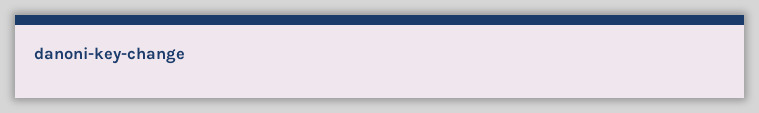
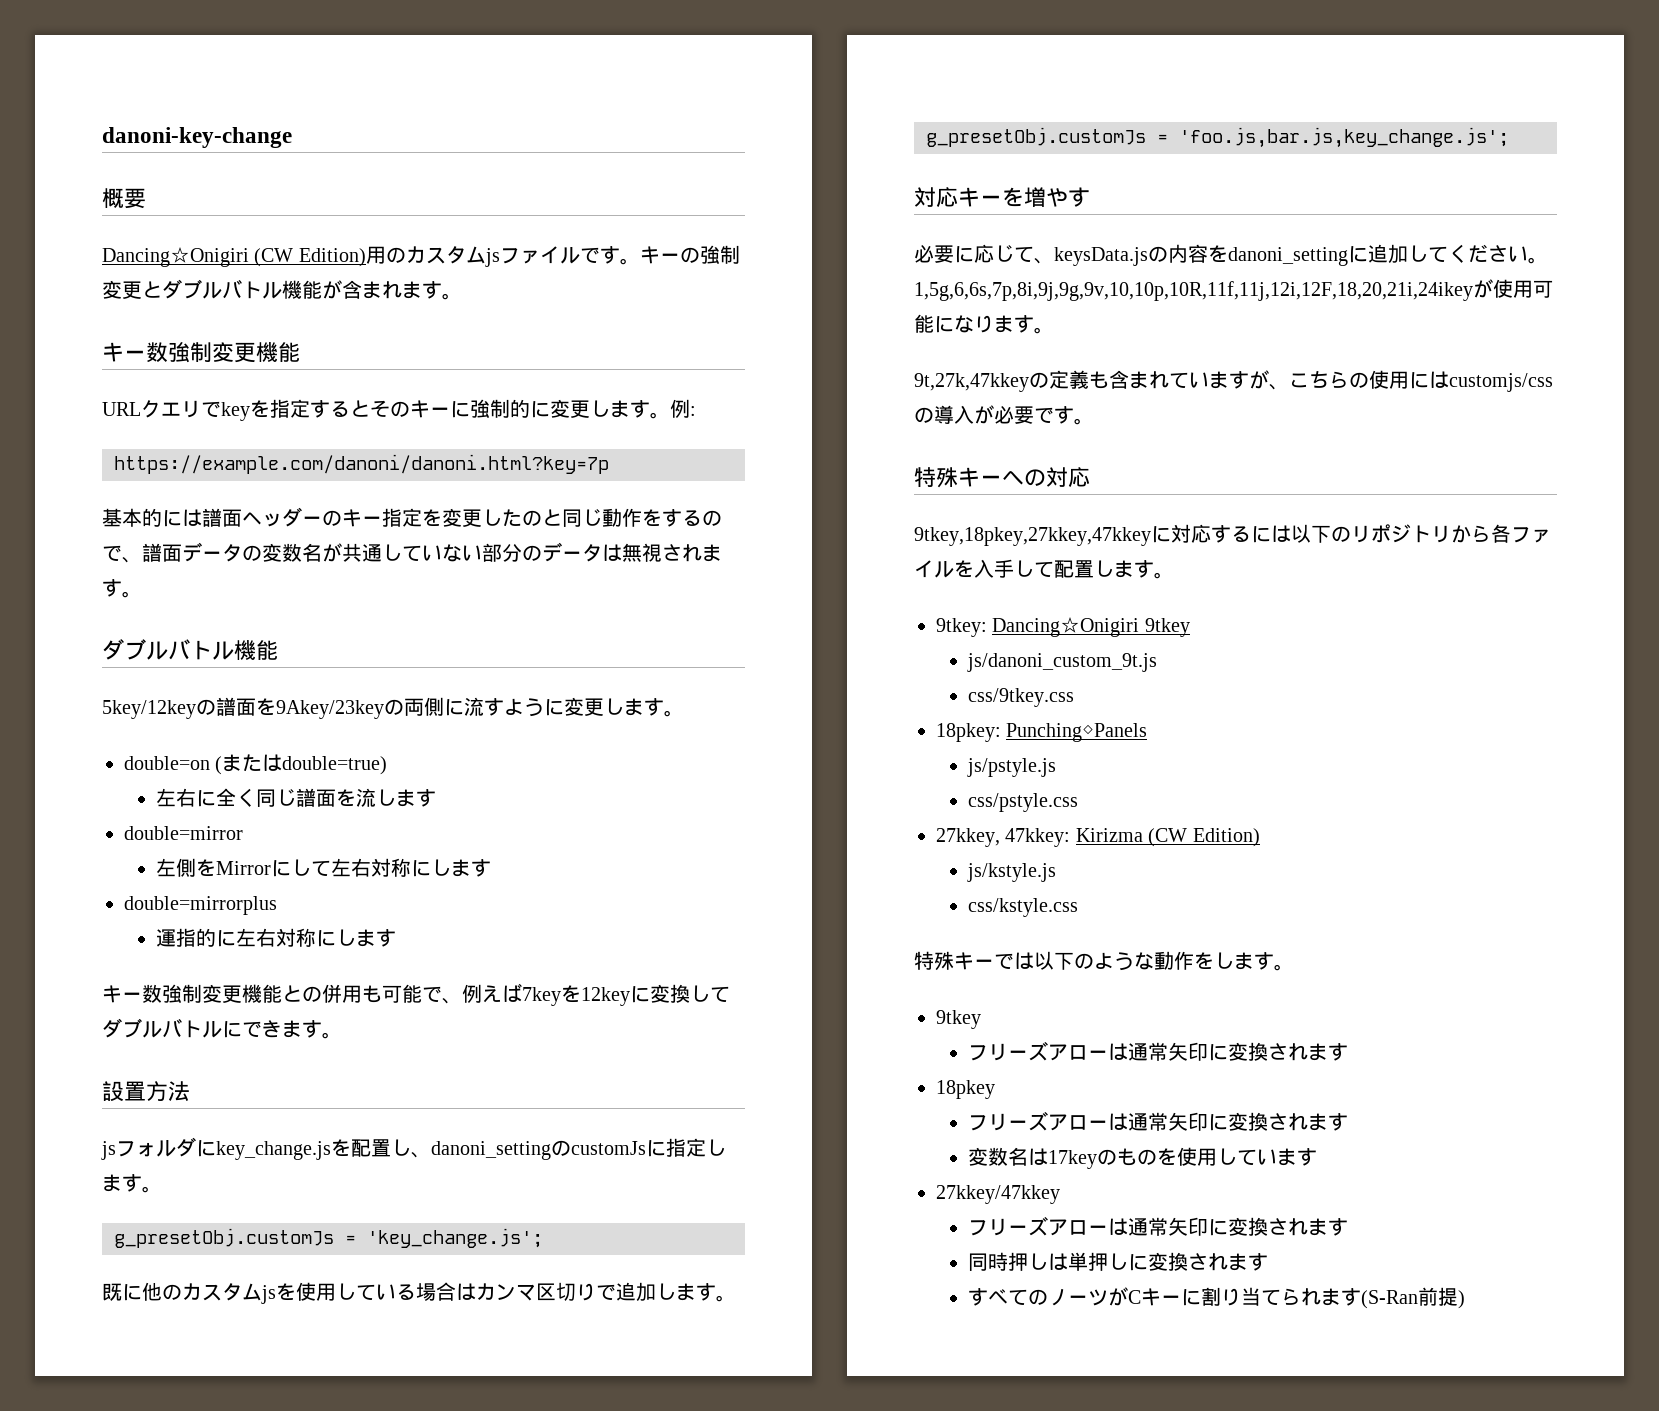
+ 概要
+ Dancing☆Onigiri (CW Edition)用のカスタムjsファイルです。キーの強制変更とダブルバトル機能が含まれます。
+ キー数強制変更機能
+ URLクエリでkeyを指定するとそのキーに強制的に変更します。例:
+ https://example.com/danoni/danoni.html?key=7p
+ 基本的には譜面ヘッダーのキー指定を変更したのと同じ動作をするので、譜面データの変数名が共通していない部分のデータは無視されます。
+ ダブルバトル機能
+ 5key/12keyの譜面を9Akey/23keyの両側に流すように変更します。
+ double=on (またはdouble=true)
+ 左右に全く同じ譜面を流します
+ double=mirror
+ 左側をMirrorにして左右対称にします
+ double=mirrorplus
+ 運指的に左右対称にします
+ キー数強制変更機能との併用も可能で、例えば7keyを12keyに変換してダブルバトルにできます。
+ 設置方法
+ jsフォルダにkey_change.jsを配置し、danoni_settingのcustomJsに指定します。
+ g_presetObj.customJs = 'key_change.js';
+ 既に他のカスタムjsを使用している場合はカンマ区切りで追加します。
+ g_presetObj.customJs = 'foo.js,bar.js,key_change.js';
+ 対応キーを増やす
+ 必要に応じて、keysData.jsの内容をdanoni_settingに追加してください。1,5g,6,6s,7p,8i,9j,9g,9v,10,10p,10R,11f,11j,12i,12F,18,20,21i,24ikeyが使用可能になります。
+ 9t,27k,47kkeyの定義も含まれていますが、こちらの使用にはcustomjs/cssの導入が必要です。
+ 特殊キーへの対応
+ 9tkey,18pkey,27kkey,47kkeyに対応するには以下のリポジトリから各ファイルを入手して配置します。
+ 9tkey: Dancing☆Onigiri 9tkey
+ js/danoni_custom_9t.js
+ css/9tkey.css
+ 18pkey: Punching◇Panels
+ js/pstyle.js
+ css/pstyle.css
+ 27kkey, 47kkey: Kirizma (CW Edition)
+ js/kstyle.js
+ css/kstyle.css
+ 特殊キーでは以下のような動作をします。
+ 9tkey
+ フリーズアローは通常矢印に変換されます
+ 18pkey
+ フリーズアローは通常矢印に変換されます
+ 変数名は17keyのものを使用しています
+ 27kkey/47kkey
+ フリーズアローは通常矢印に変換されます
+ 同時押しは単押しに変換されます
+ すべてのノーツがCキーに割り当てられます(S-Ran前提)

